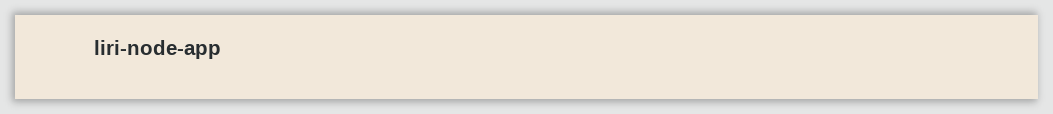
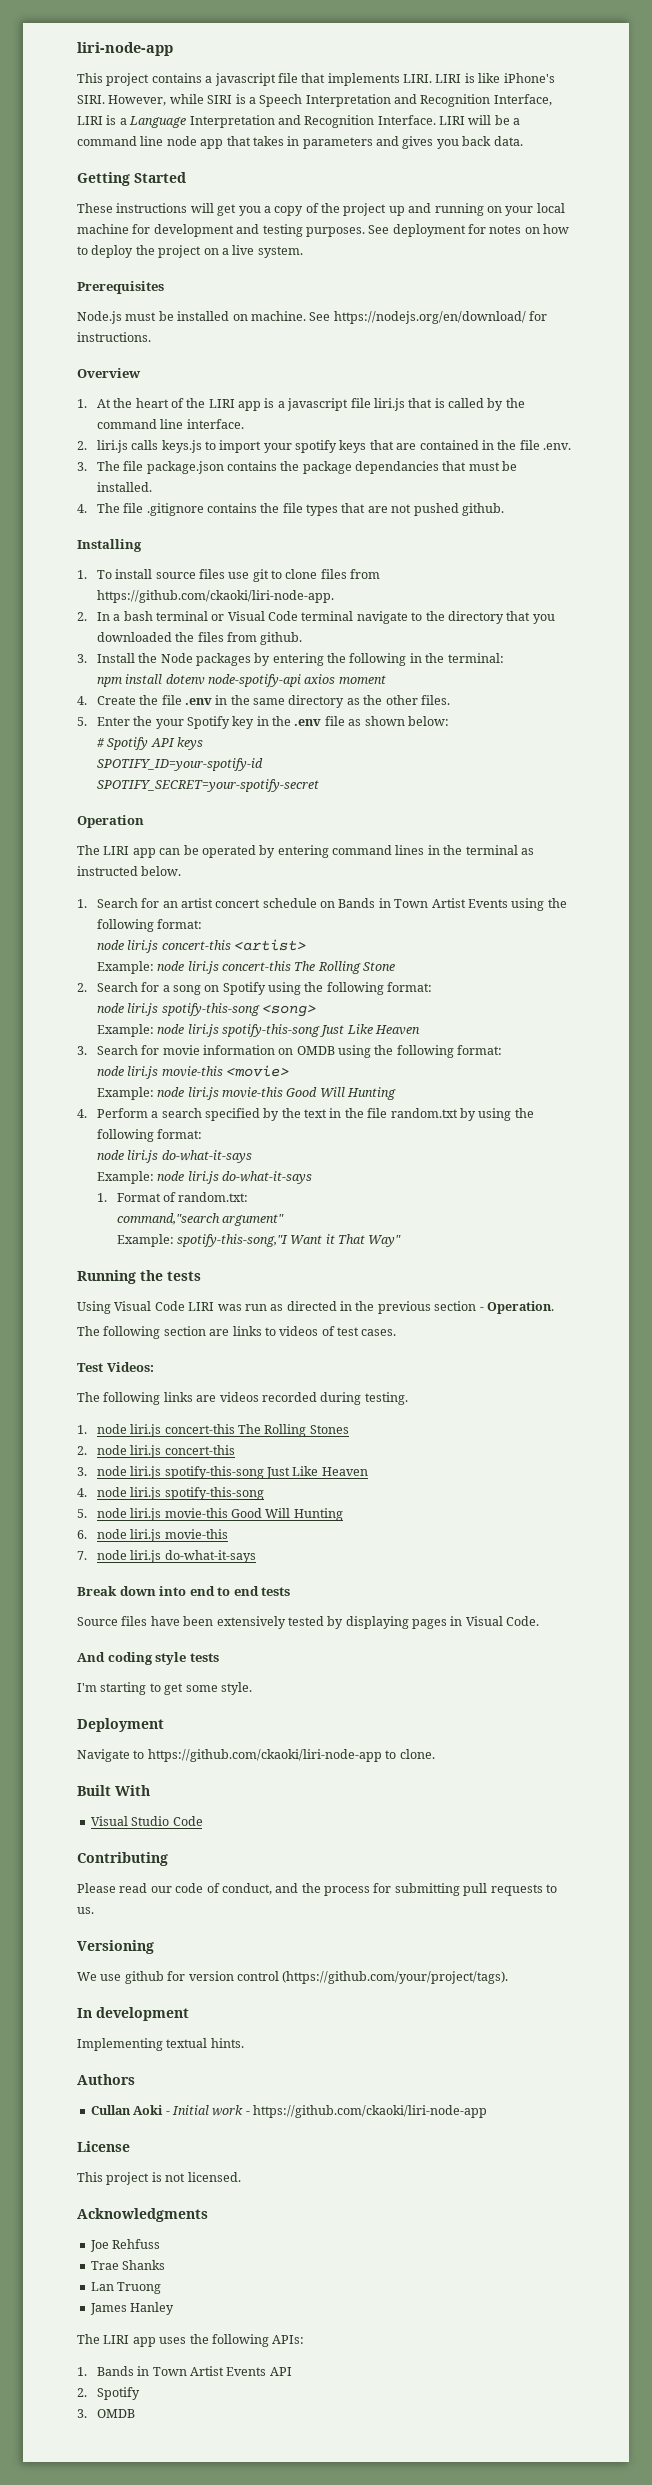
+ This project contains a javascript file that implements LIRI. LIRI is like iPhone's SIRI. However, while SIRI is a Speech Interpretation and Recognition Interface, LIRI is a Language Interpretation and Recognition Interface. LIRI will be a command line node app that takes in parameters and gives you back data.
+ Getting Started
+ These instructions will get you a copy of the project up and running on your local machine for development and testing purposes. See deployment for notes on how to deploy the project on a live system.
+ Prerequisites
+ Node.js must be installed on machine. See https://nodejs.org/en/download/ for instructions.
+ Overview
+ 1. At the heart of the LIRI app is a javascript file liri.js that is called by the command line interface.
+ 2. liri.js calls keys.js to import your spotify keys that are contained in the file .env.
+ 3. The file package.json contains the package dependancies that must be installed.
+ 4. The file .gitignore contains the file types that are not pushed github.
+ Installing
+ 1. To install source files use git to clone files from https://github.com/ckaoki/liri-node-app.
+ 2. In a bash terminal or Visual Code terminal navigate to the directory that you downloaded the files from github.
+ 3. Install the Node packages by entering the following in the terminal:
+ npm install dotenv node-spotify-api axios moment
+ 4. Create the file .env in the same directory as the other files.
+ 5. Enter the your Spotify key in the .env file as shown below:
+ # Spotify API keys
+ SPOTIFY_ID=your-spotify-id
+ SPOTIFY_SECRET=your-spotify-secret
+ Operation
+ The LIRI app can be operated by entering command lines in the terminal as instructed below.
+ 1. Search for an artist concert schedule on Bands in Town Artist Events using the following format:
+ node liri.js concert-this <artist>
+ Example: node liri.js concert-this The Rolling Stone
+ 2. Search for a song on Spotify using the following format:
+ node liri.js spotify-this-song <song>
+ Example: node liri.js spotify-this-song Just Like Heaven
+ 3. Search for movie information on OMDB using the following format:
+ node liri.js movie-this <movie>
+ Example: node liri.js movie-this Good Will Hunting
+ 4. Perform a search specified by the text in the file random.txt by using the following format:
+ node liri.js do-what-it-says
+ Example: node liri.js do-what-it-says
+ 1. Format of random.txt:
+ command,"search argument"
+ Example: spotify-this-song,"I Want it That Way"
+ Running the tests
+ Using Visual Code LIRI was run as directed in the previous section - Operation.
+ The following section are links to videos of test cases.
+ Test Videos:
+ The following links are videos recorded during testing.
+ 1. node liri.js concert-this The Rolling Stones
+ 2. node liri.js concert-this
+ 3. node liri.js spotify-this-song Just Like Heaven
+ 4. node liri.js spotify-this-song
+ 5. node liri.js movie-this Good Will Hunting
+ 6. node liri.js movie-this
+ 7. node liri.js do-what-it-says
+ Break down into end to end tests
+ Source files have been extensively tested by displaying pages in Visual Code.
+ And coding style tests
+ I'm starting to get some style.
+ Deployment
+ Navigate to https://github.com/ckaoki/liri-node-app to clone.
+ Built With
+ Visual Studio Code
+ Contributing
+ Please read our code of conduct, and the process for submitting pull requests to us.
+ Versioning
+ We use github for version control (https://github.com/your/project/tags).
+ In development
+ Implementing textual hints.
+ Authors
+ Cullan Aoki - Initial work - https://github.com/ckaoki/liri-node-app
+ License
+ This project is not licensed.
+ Acknowledgments
+ Joe Rehfuss
+ Trae Shanks
+ Lan Truong
+ James Hanley
+ The LIRI app uses the following APIs:
+ 1. Bands in Town Artist Events API
+ 2. Spotify
+ 3. OMDB

